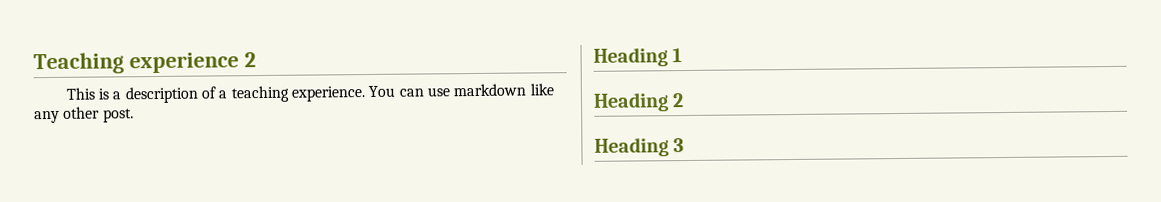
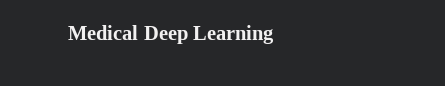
- Teaching experience 2
- This is a description of a teaching experience. You can use markdown like any other post.
- Heading 1
- Heading 2
- Heading 3
+ Medical Deep Learning

